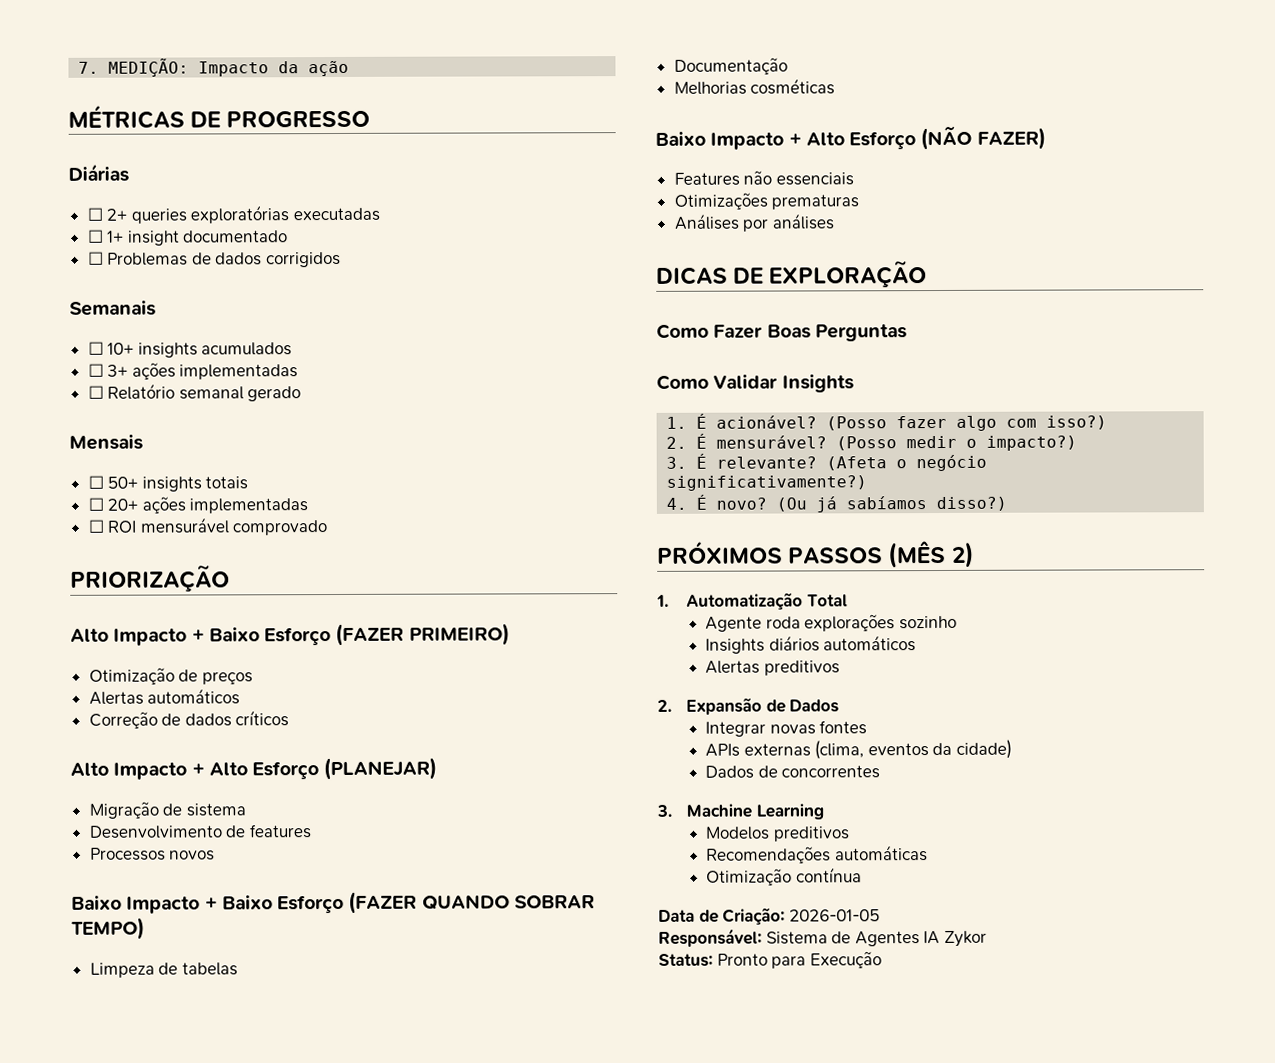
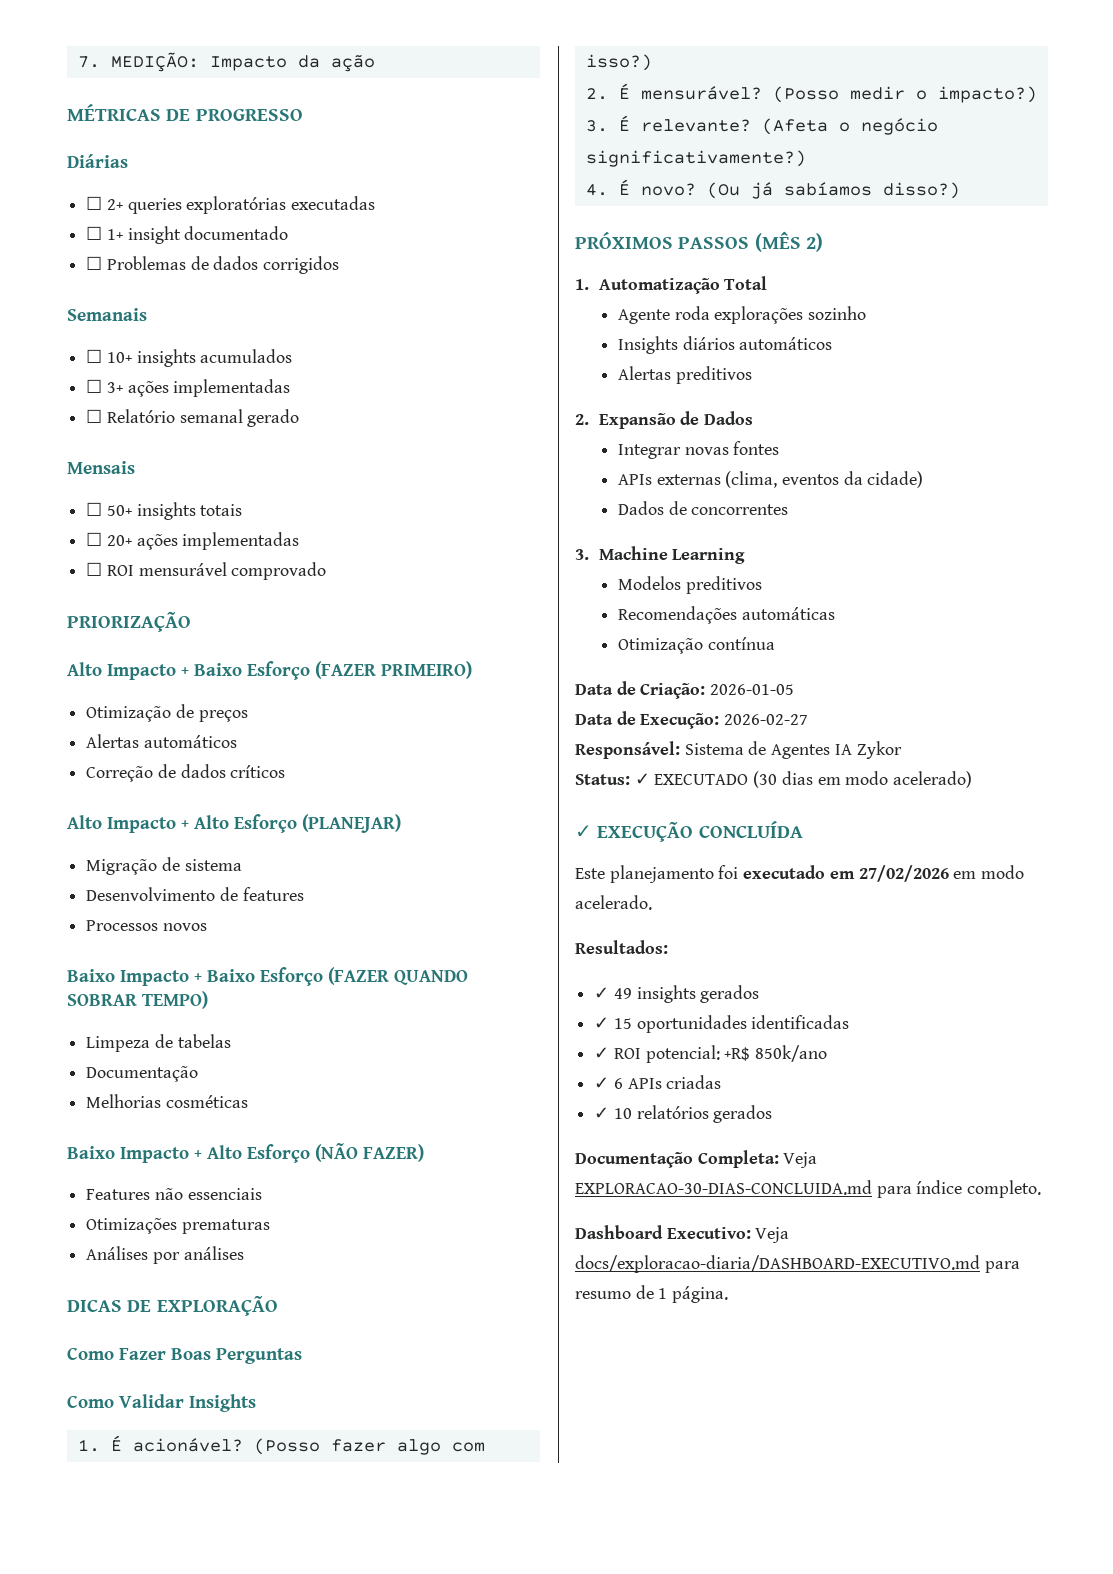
+ Data de Execução: 2026-02-27
- Status: Pronto para Execução
+ Status: ✓ EXECUTADO (30 dias em modo acelerado)
+ ✓ EXECUÇÃO CONCLUÍDA
+ Este planejamento foi executado em 27/02/2026 em modo acelerado.
+ Resultados:
+ ✓ 49 insights gerados
+ ✓ 15 oportunidades identificadas
+ ✓ ROI potencial: +R$ 850k/ano
+ ✓ 6 APIs criadas
+ ✓ 10 relatórios gerados
+ Documentação Completa: Veja EXPLORACAO-30-DIAS-CONCLUIDA.md para índice completo.
+ Dashboard Executivo: Veja docs/exploracao-diaria/DASHBOARD-EXECUTIVO.md para resumo de 1 página.

